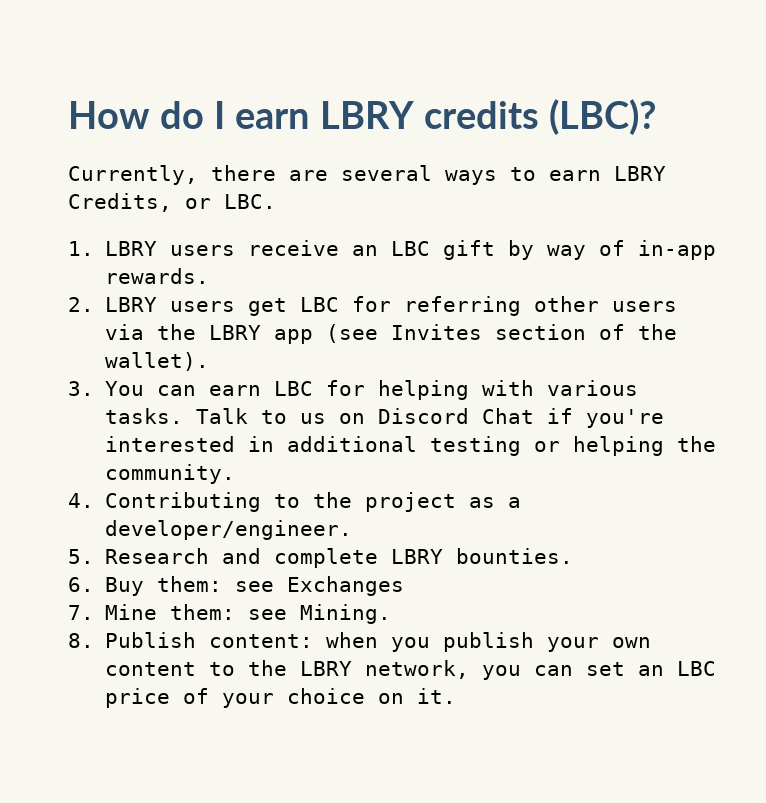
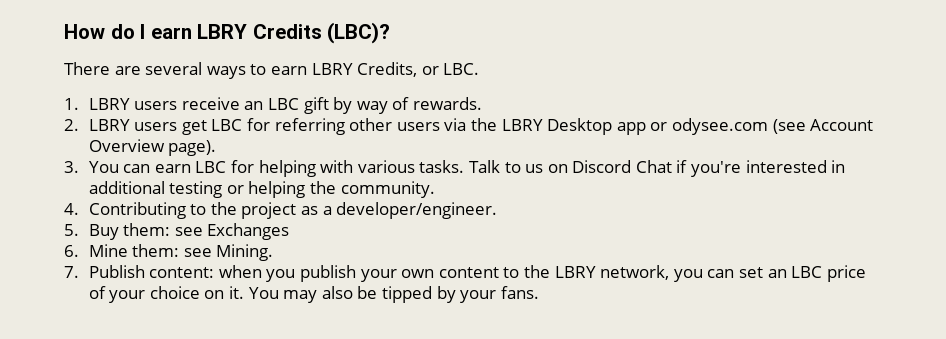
- How do I earn LBRY credits (LBC)?
+ How do I earn LBRY Credits (LBC)?
- Currently, there are several ways to earn LBRY Credits, or LBC.
+ There are several ways to earn LBRY Credits, or LBC.
- 1. LBRY users receive an LBC gift by way of in-app rewards.
+ 1. LBRY users receive an LBC gift by way of rewards.
- 2. LBRY users get LBC for referring other users via the LBRY app (see Invites section of the wallet).
+ 2. LBRY users get LBC for referring other users via the LBRY Desktop app or odysee.com (see Account Overview page).
- 5. Research and complete LBRY bounties.
- 6. Buy them: see Exchanges
+ 5. Buy them: see Exchanges
- 7. Mine them: see Mining.
+ 6. Mine them: see Mining.
- 8. Publish content: when you publish your own content to the LBRY network, you can set an LBC price of your choice on it.
+ 7. Publish content: when you publish your own content to the LBRY network, you can set an LBC price of your choice on it.
+ You may also be tipped by your fans.

